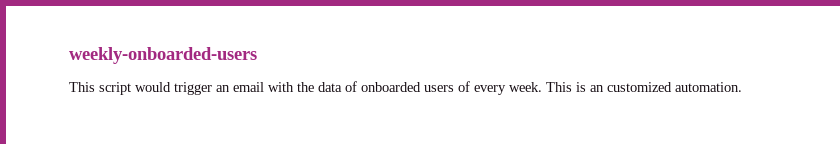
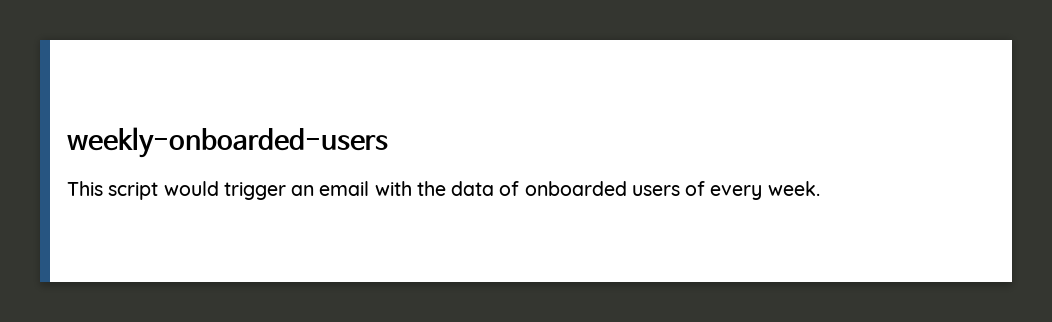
- This is an customized automation.

